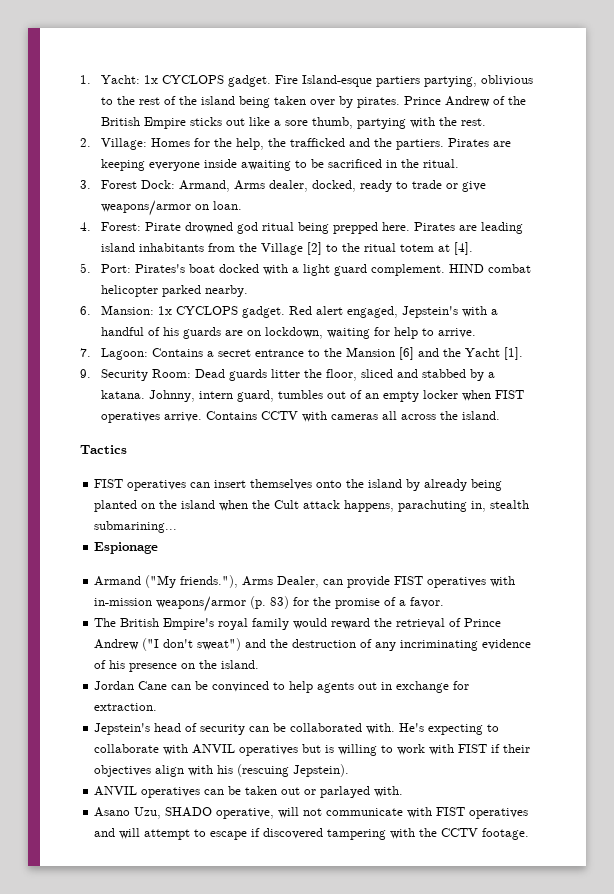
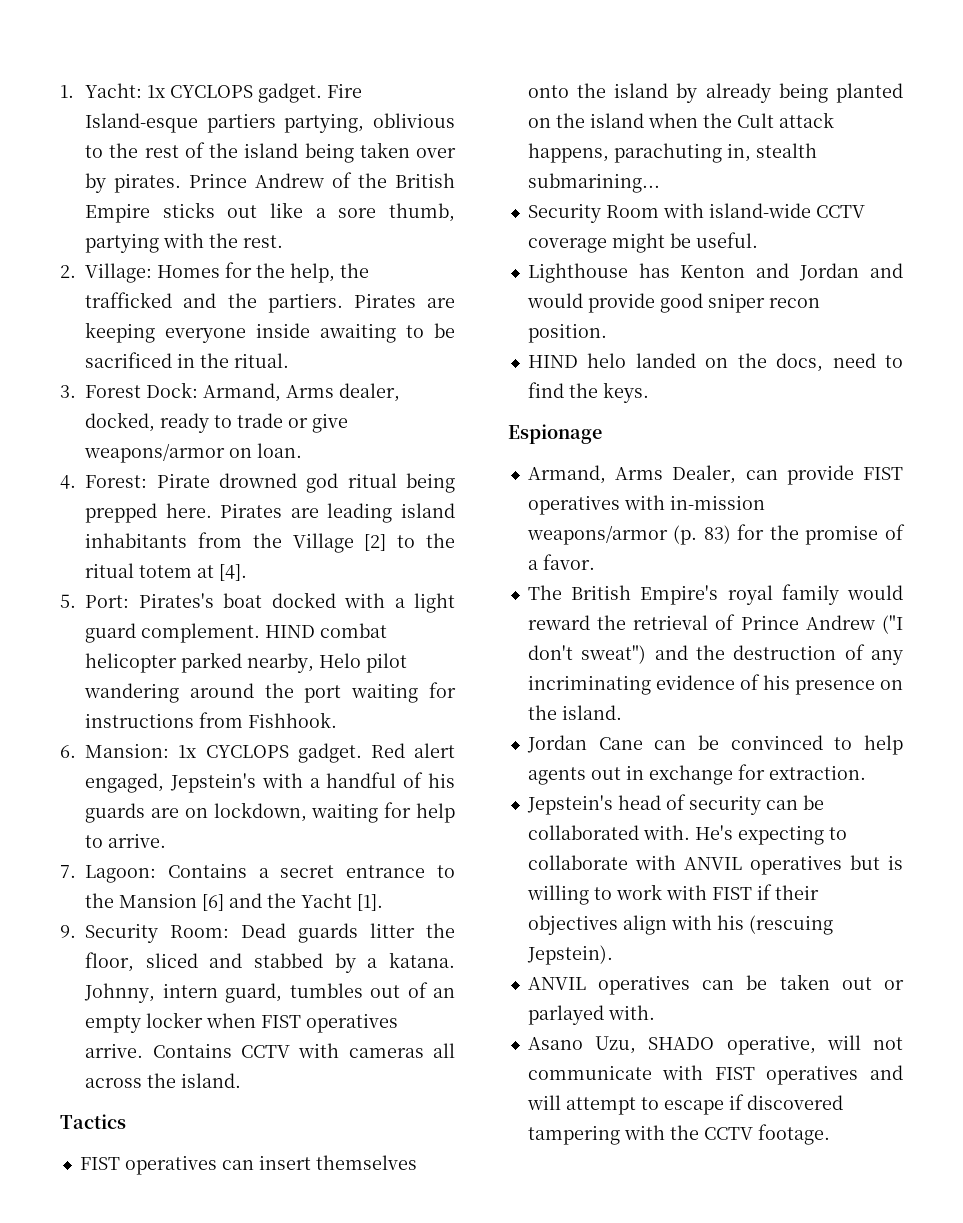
- HIND combat helicopter parked nearby.
+ HIND combat helicopter parked nearby, Helo pilot wandering around the port waiting for instructions from Fishhook.
+ Security Room with island-wide CCTV coverage might be useful.
+ Lighthouse has Kenton and Jordan and would provide good sniper recon position.
+ HIND helo landed on the docs, need to find the keys.
  Espionage
- Armand ("My friends."), Arms Dealer, can provide FIST operatives with in-mission weapons/armor (p. 83) for the promise of a favor.
+ Armand, Arms Dealer, can provide FIST operatives with in-mission weapons/armor (p. 83) for the promise of a favor.

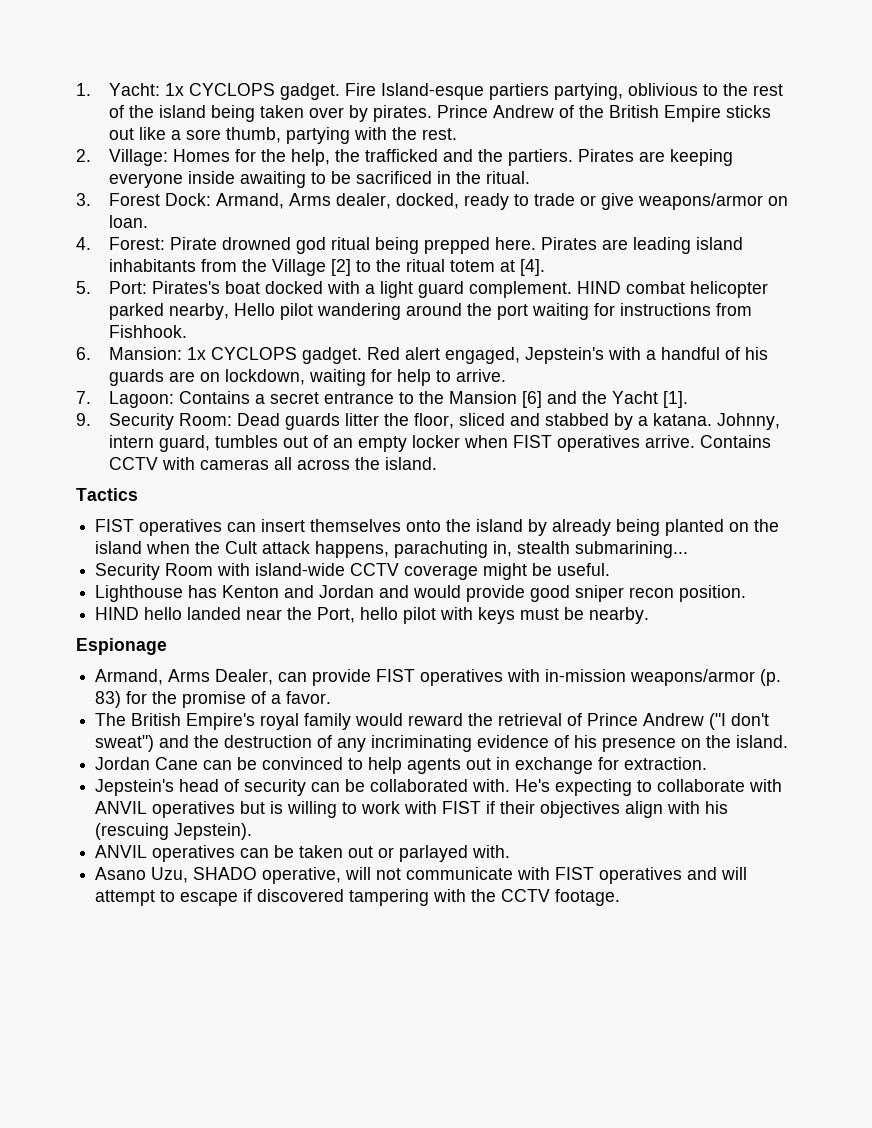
- HIND combat helicopter parked nearby, Helo pilot wandering around the port waiting for instructions from Fishhook.
+ HIND combat helicopter parked nearby, Hello pilot wandering around the port waiting for instructions from Fishhook.
- HIND helo landed on the docs, need to find the keys.
+ HIND hello landed near the Port, hello pilot with keys must be nearby.

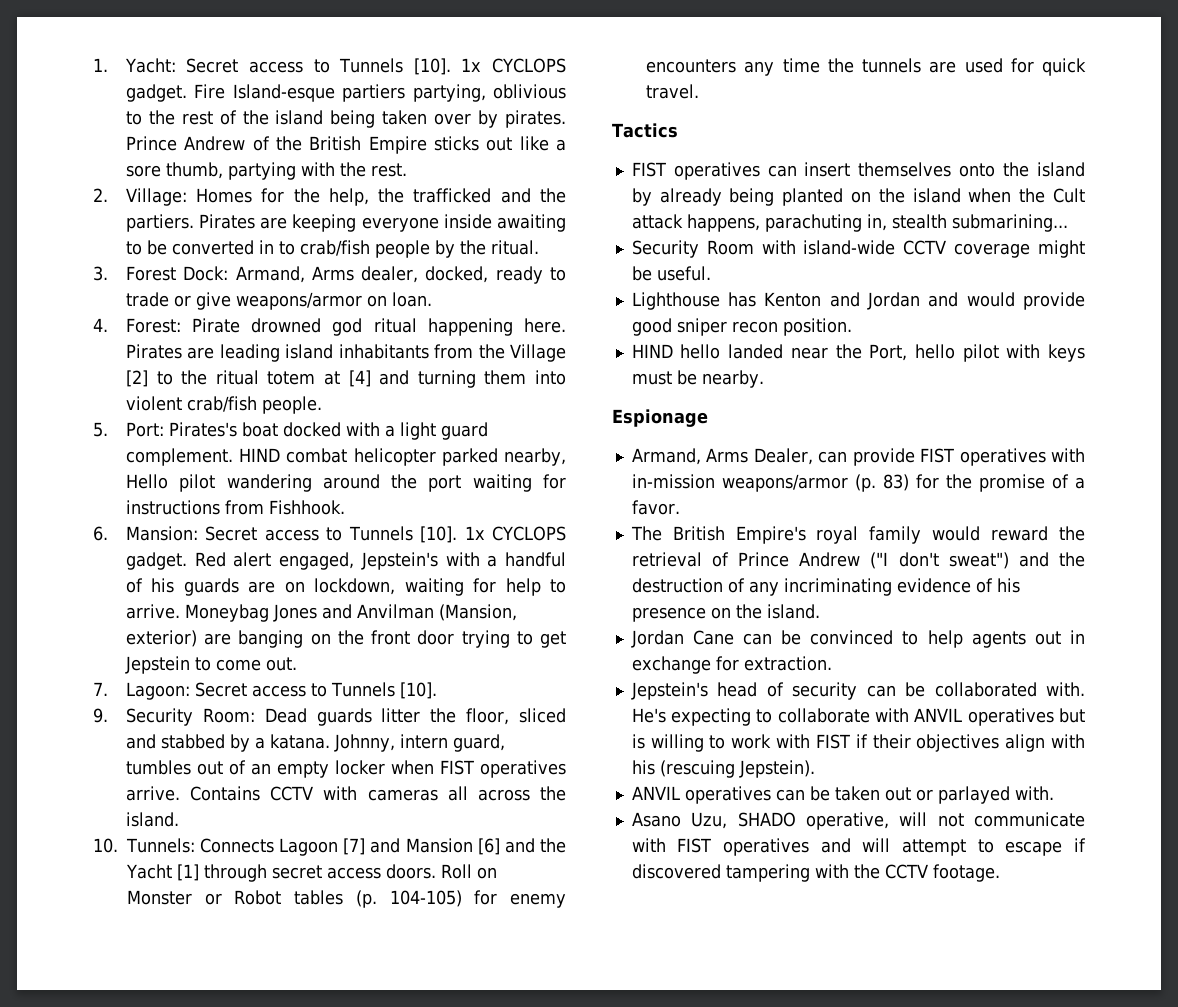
- 1. Yacht: 1x CYCLOPS gadget.
+ 1. Yacht: Secret access to Tunnels [10]. 1x CYCLOPS gadget.
- Pirates are keeping everyone inside awaiting to be sacrificed in the ritual.
+ Pirates are keeping everyone inside awaiting to be converted in to crab/fish people by the ritual.
- 4. Forest: Pirate drowned god ritual being prepped here.
+ 4. Forest: Pirate drowned god ritual happening here.
- Pirates are leading island inhabitants from the Village [2] to the ritual totem at [4].
+ Pirates are leading island inhabitants from the Village [2] to the ritual totem at [4] and turning them into violent crab/fish people.
- 6. Mansion: 1x CYCLOPS gadget.
+ 6. Mansion: Secret access to Tunnels [10]. 1x CYCLOPS gadget.
- Red alert engaged, Jepstein's with a handful of his guards are on lockdown, waiting for help to arrive.
- 7. Lagoon: Contains a secret entrance to the Mansion [6] and the Yacht [1].
+ Red alert engaged, Jepstein's with a handful of his guards are on lockdown, waiting for help to arrive. Moneybag Jones and Anvilman (Mansion, exterior) are banging on the front door trying to get Jepstein to come out.
+ 7. Lagoon: Secret access to Tunnels [10].
+ 10. Tunnels: Connects Lagoon [7] and Mansion [6] and the Yacht [1] through secret access doors. Roll on Monster or Robot tables (p. 104-105) for enemy encounters any time the tunnels are used for quick travel.

